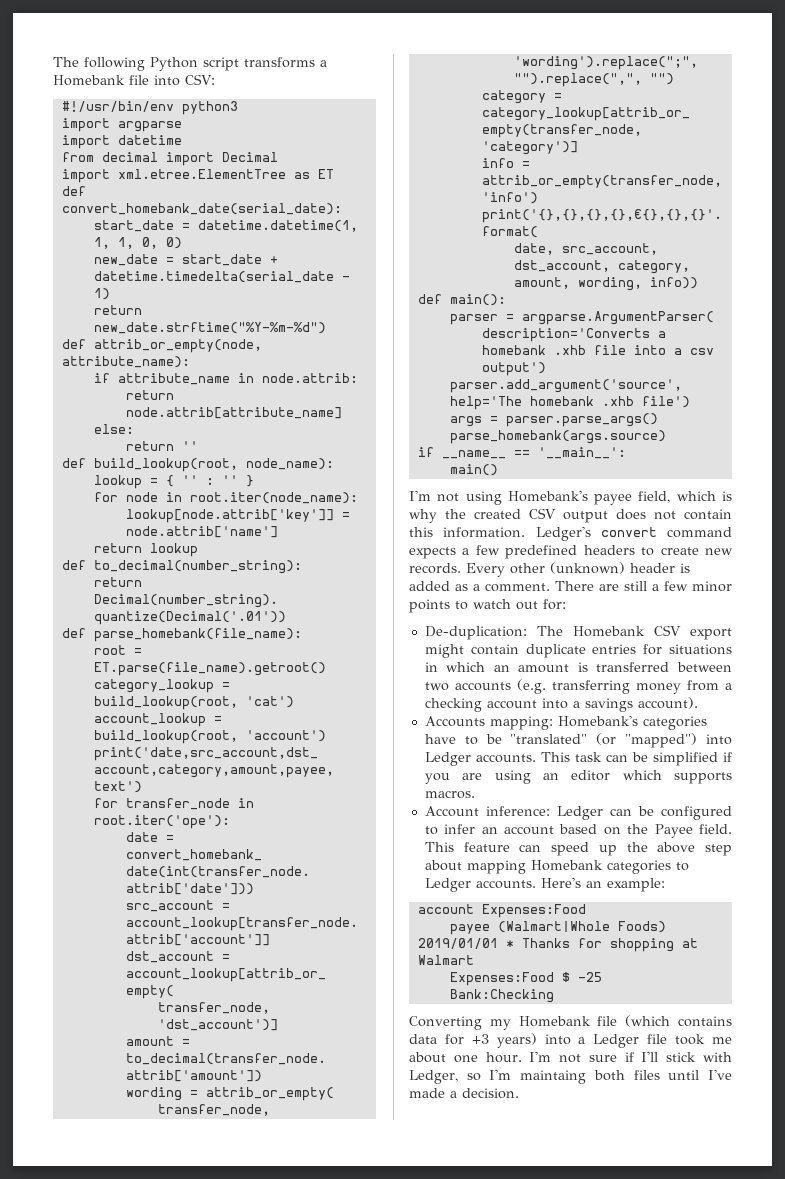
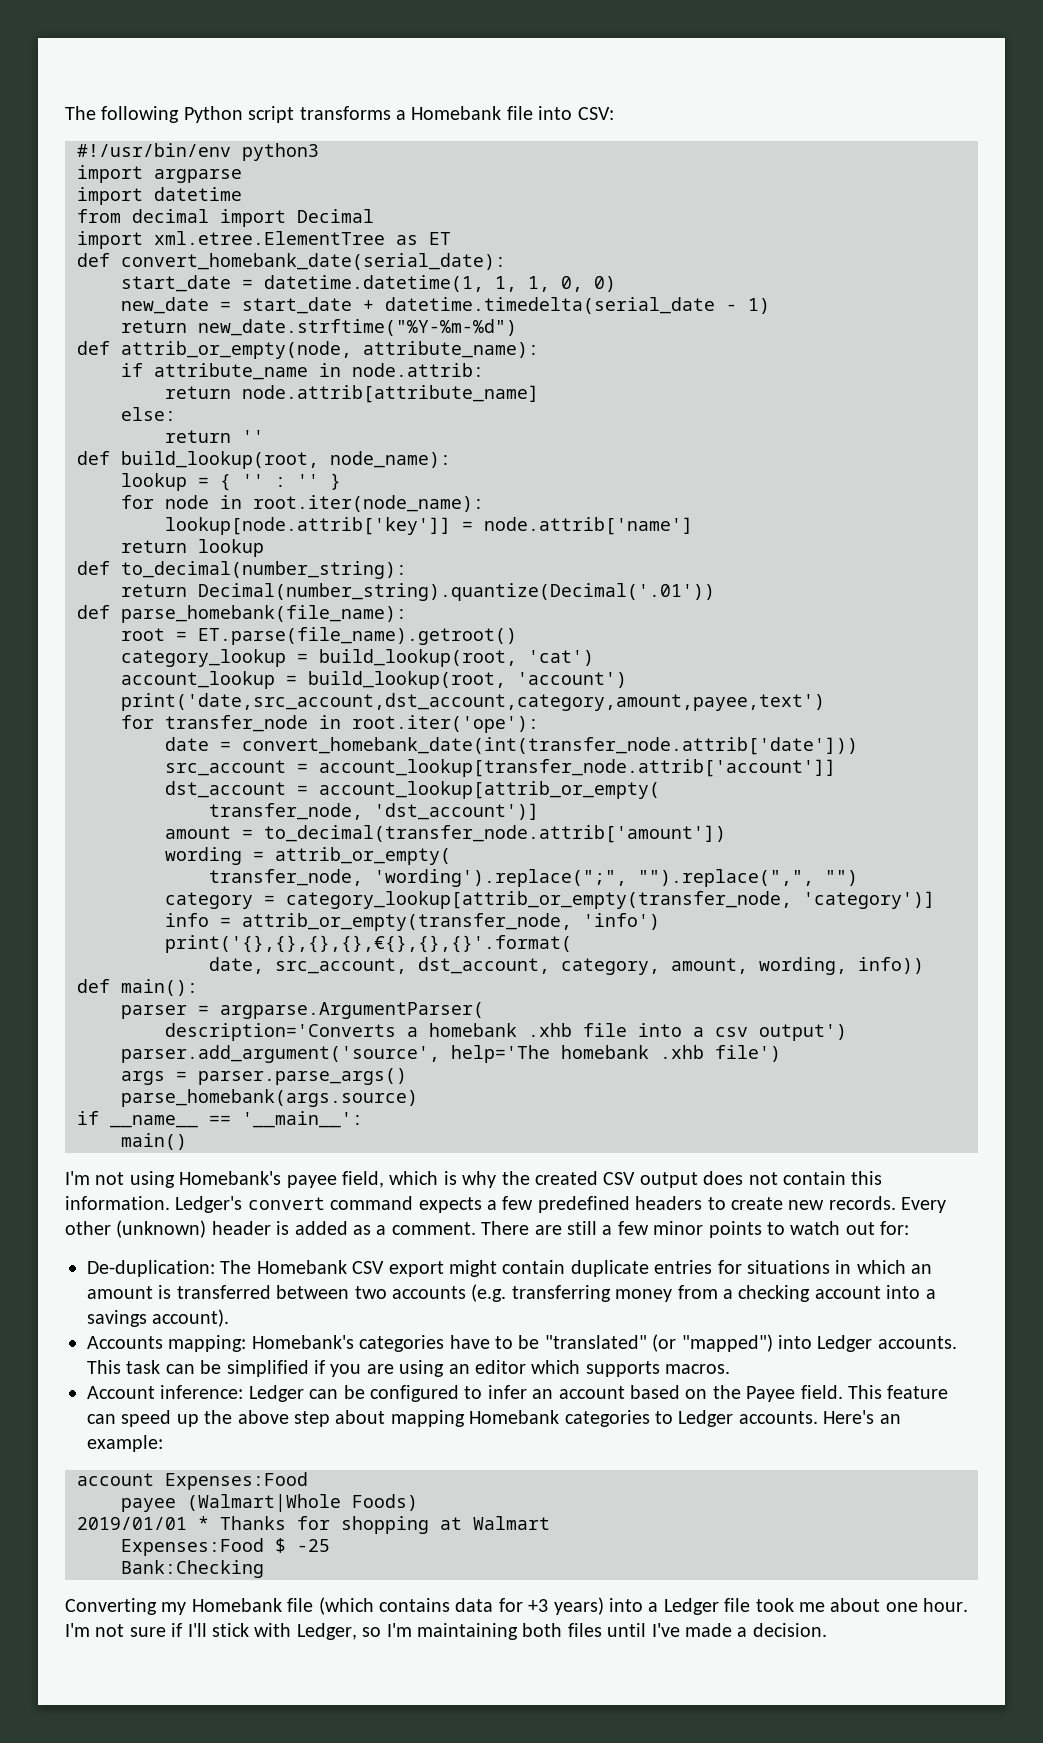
- I'm not sure if I'll stick with Ledger, so I'm maintaing both files until I've made a decision.
+ I'm not sure if I'll stick with Ledger, so I'm maintaining both files until I've made a decision.

